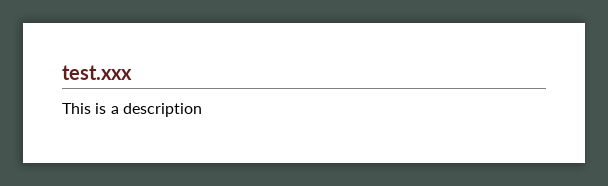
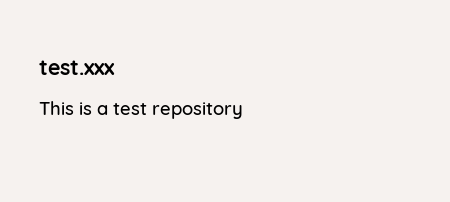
- This is a description
+ This is a test repository

